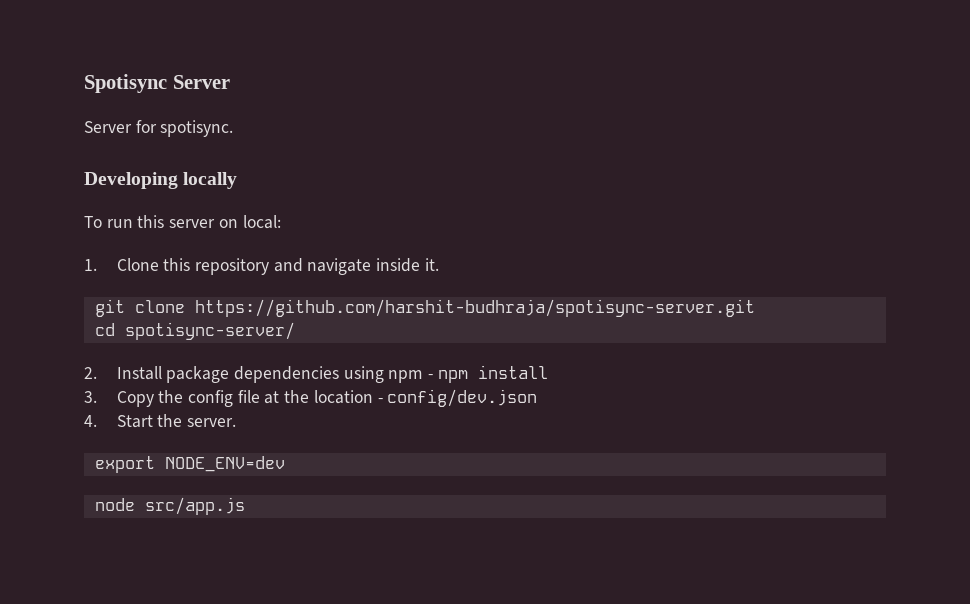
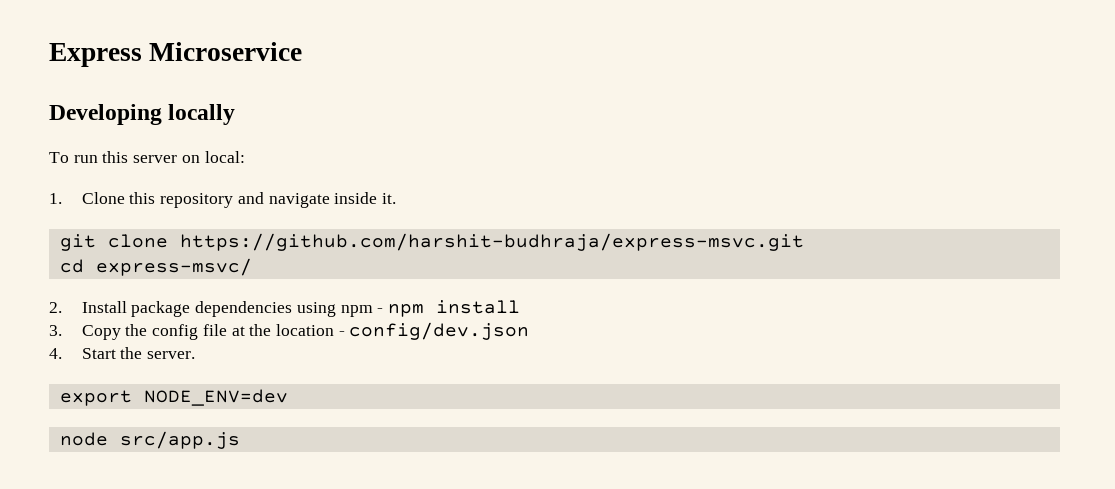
- Spotisync Server
- Server for spotisync.
+ Express Microservice
- git clone https://github.com/harshit-budhraja/spotisync-server.git
+ git clone https://github.com/harshit-budhraja/express-msvc.git
- cd spotisync-server/
+ cd express-msvc/

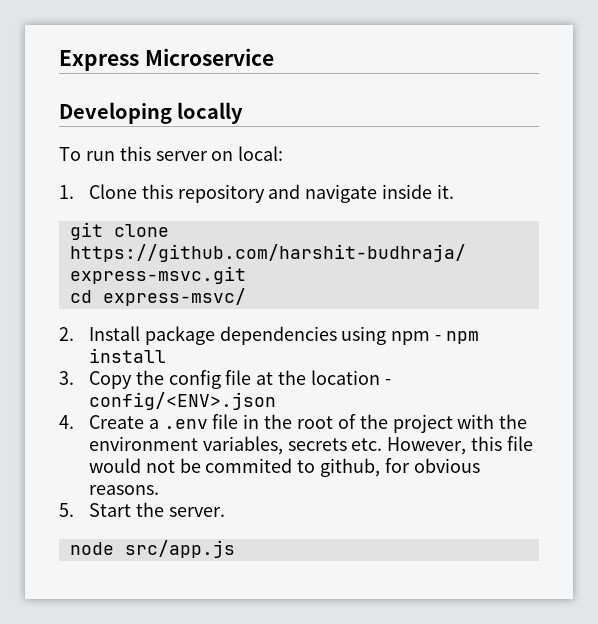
- 3. Copy the config file at the location - config/dev.json
- 4. Start the server.
+ 3. Copy the config file at the location - config/<ENV>.json
+ 4. Create a .env file in the root of the project with the environment variables, secrets etc. However, this file would not be commited to github, for obvious reasons.
+ 5. Start the server.
- export NODE_ENV=dev

